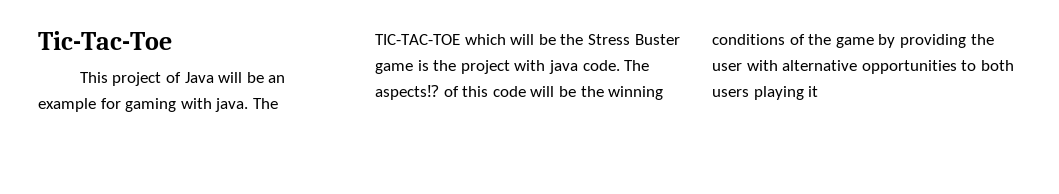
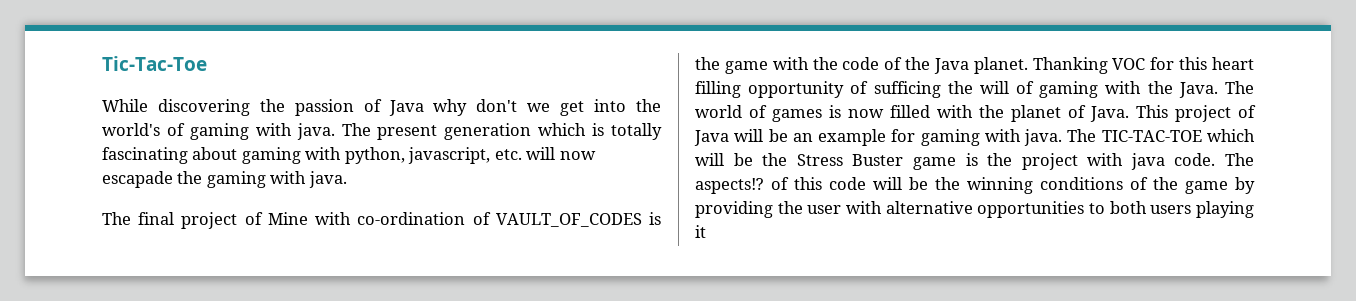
+ While discovering the passion of Java why don't we get into the world's of gaming with java. The present generation which is totally fascinating about gaming with python, javascript, etc. will now escapade the gaming with java.
+ The final project of Mine with co-ordination of VAULT_OF_CODES is the game with the code of the Java planet. Thanking VOC for this heart filling opportunity of sufficing the will of gaming with the Java. The world of games is now filled with the planet of Java.

